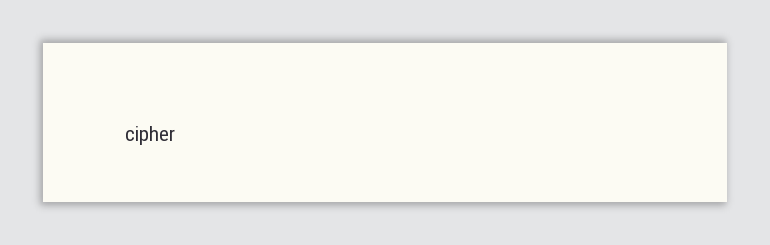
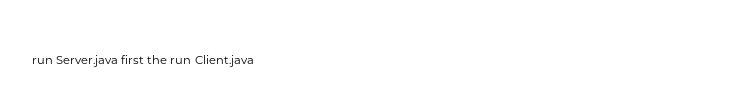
- cipher
+ run Server.java first the run Client.java

